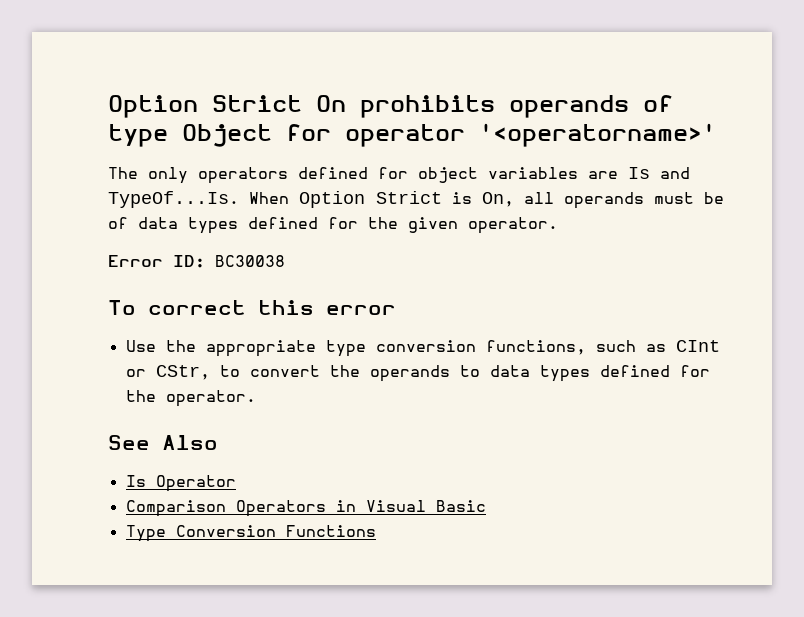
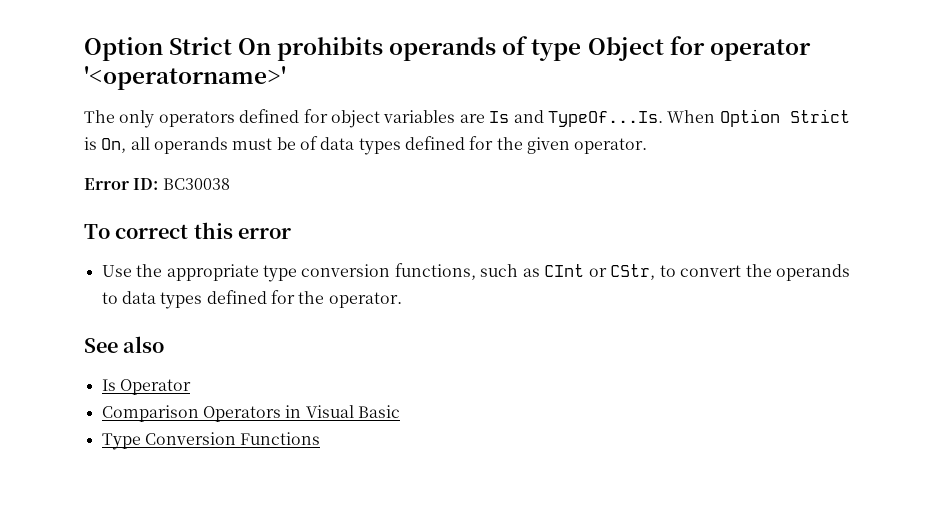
- See Also
+ See also

